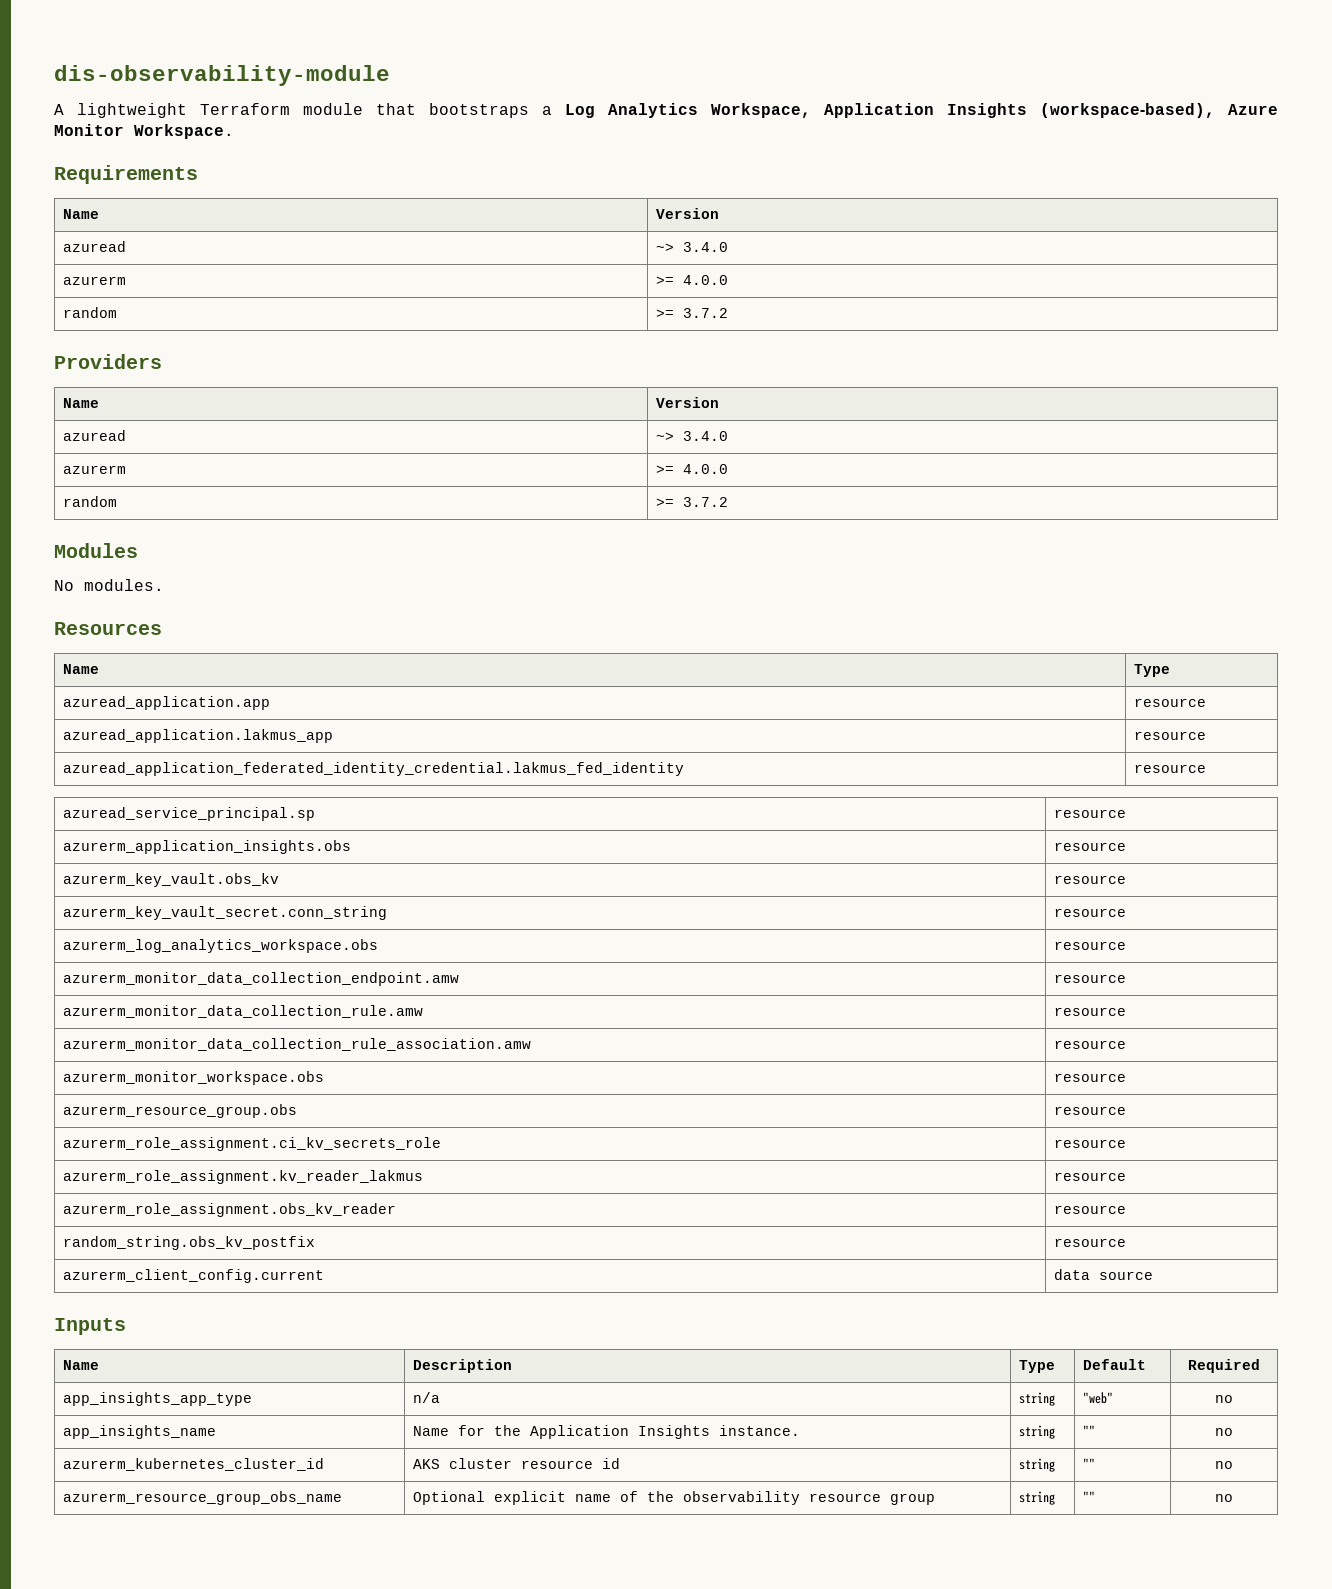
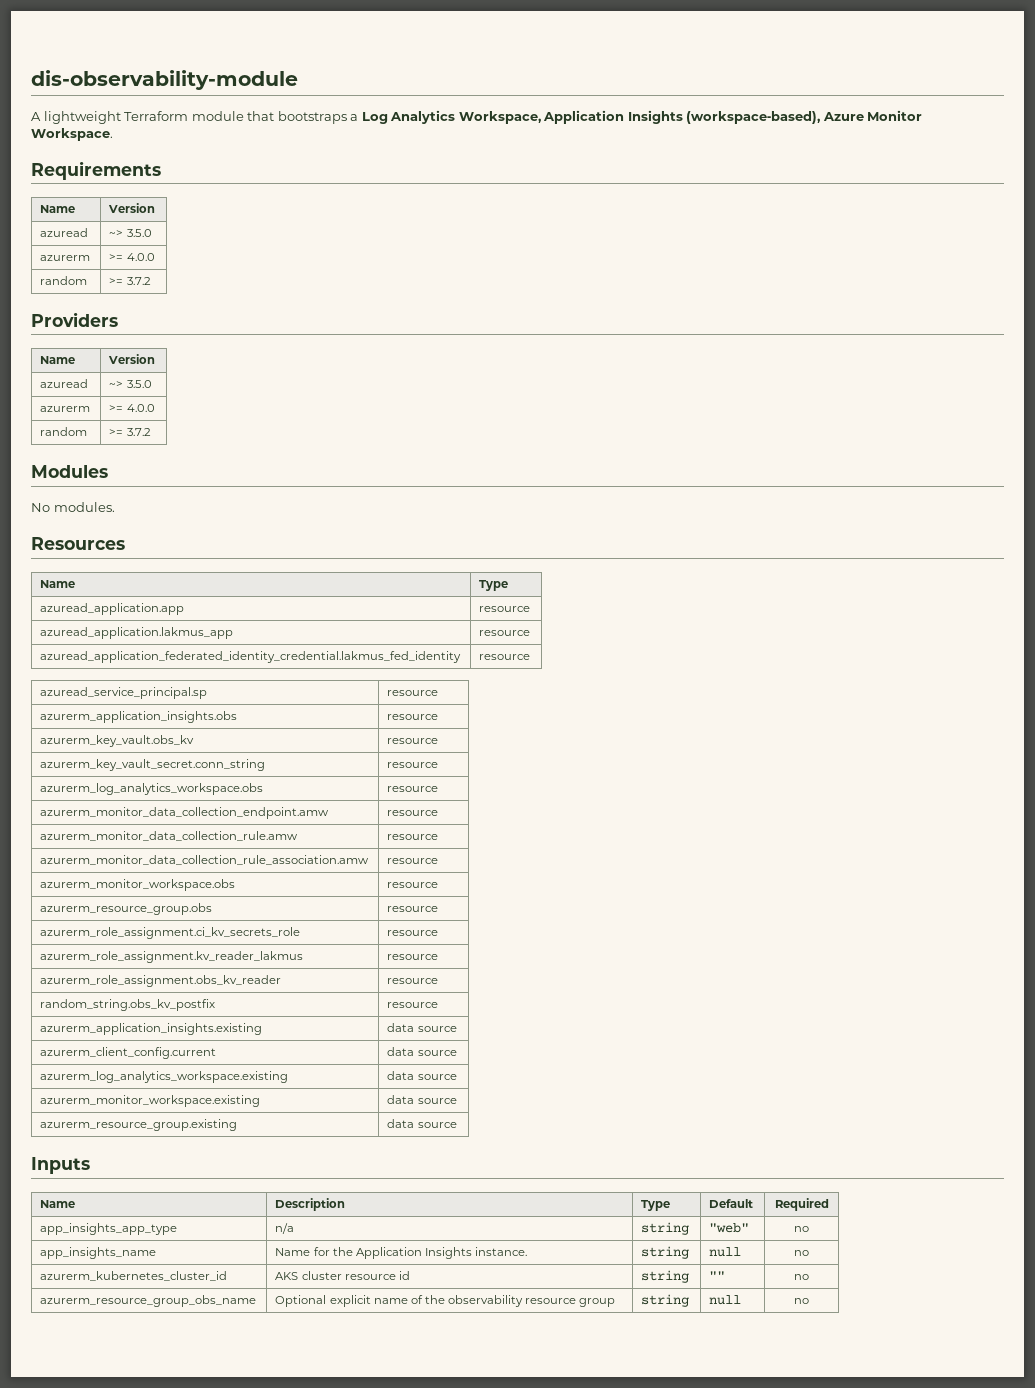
  Requirements
  Name | Version
- azuread | ~> 3.4.0
+ azuread | ~> 3.5.0
  Providers
  Name | Version
- azuread | ~> 3.4.0
+ azuread | ~> 3.5.0
+ azurerm_application_insights.existing | data source
+ azurerm_log_analytics_workspace.existing | data source
+ azurerm_monitor_workspace.existing | data source
+ azurerm_resource_group.existing | data source
- app_insights_name | Name for the Application Insights instance. | string | "" | no
+ app_insights_name | Name for the Application Insights instance. | string | null | no
- azurerm_resource_group_obs_name | Optional explicit name of the observability resource group | string | "" | no
+ azurerm_resource_group_obs_name | Optional explicit name of the observability resource group | string | null | no

